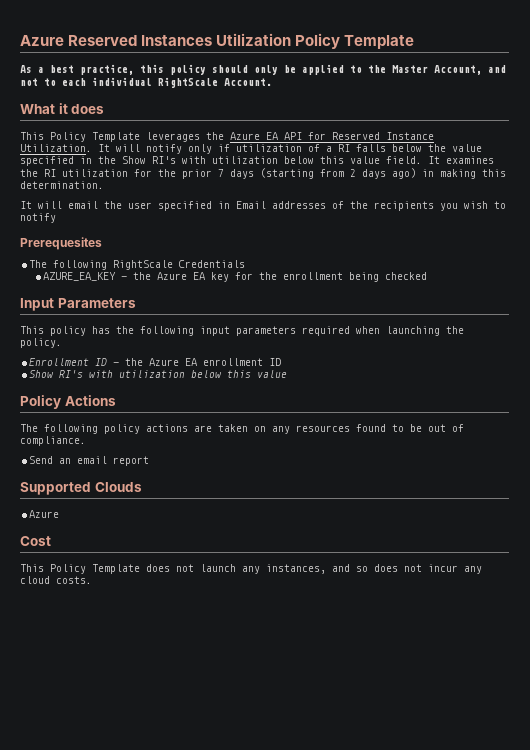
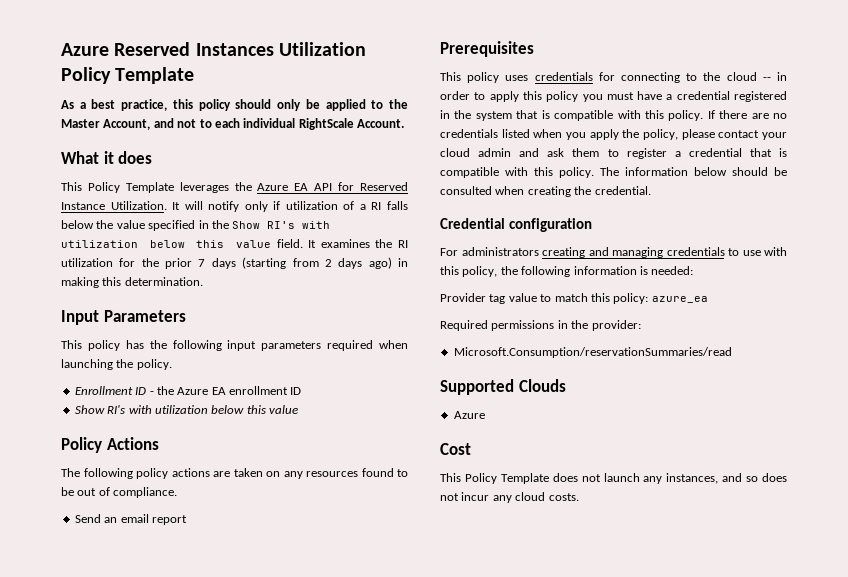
- It will email the user specified in Email addresses of the recipients you wish to notify
- Prerequesites
- The following RightScale Credentials
- AZURE_EA_KEY - the Azure EA key for the enrollment being checked
+ Prerequisites
+ This policy uses credentials for connecting to the cloud -- in order to apply this policy you must have a credential registered in the system that is compatible with this policy. If there are no credentials listed when you apply the policy, please contact your cloud admin and ask them to register a credential that is compatible with this policy. The information below should be consulted when creating the credential.
+ Credential configuration
+ For administrators creating and managing credentials to use with this policy, the following information is needed:
+ Provider tag value to match this policy: azure_ea
+ Required permissions in the provider:
+ Microsoft.Consumption/reservationSummaries/read

